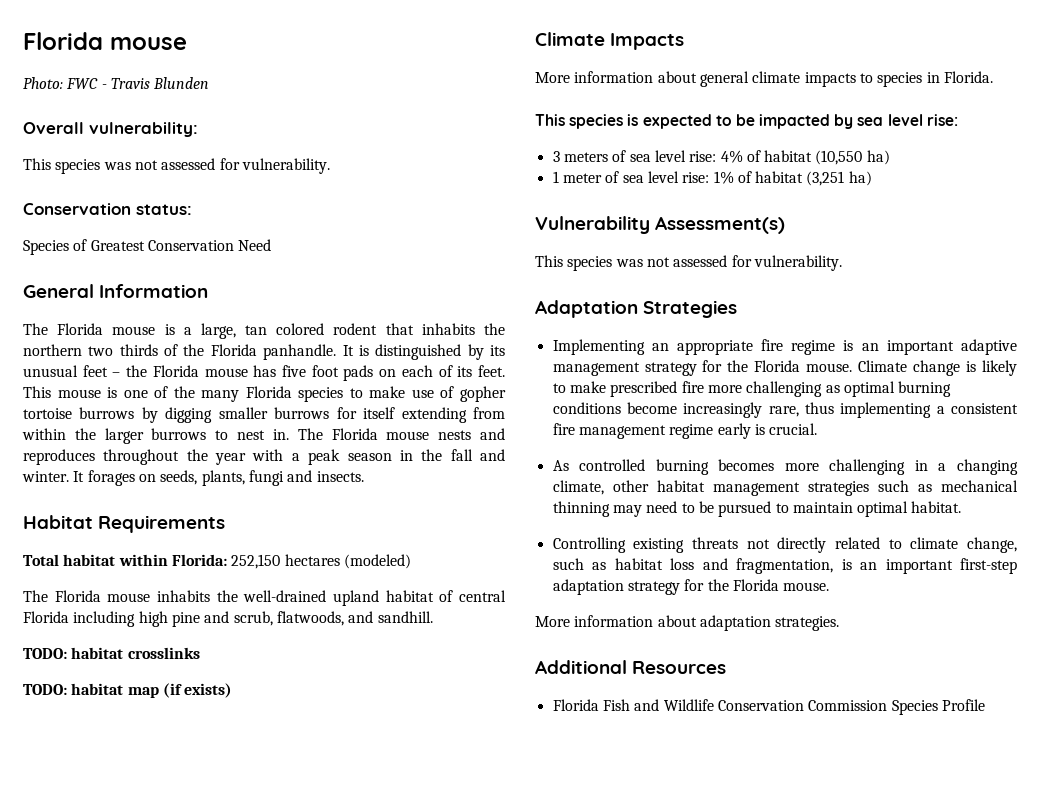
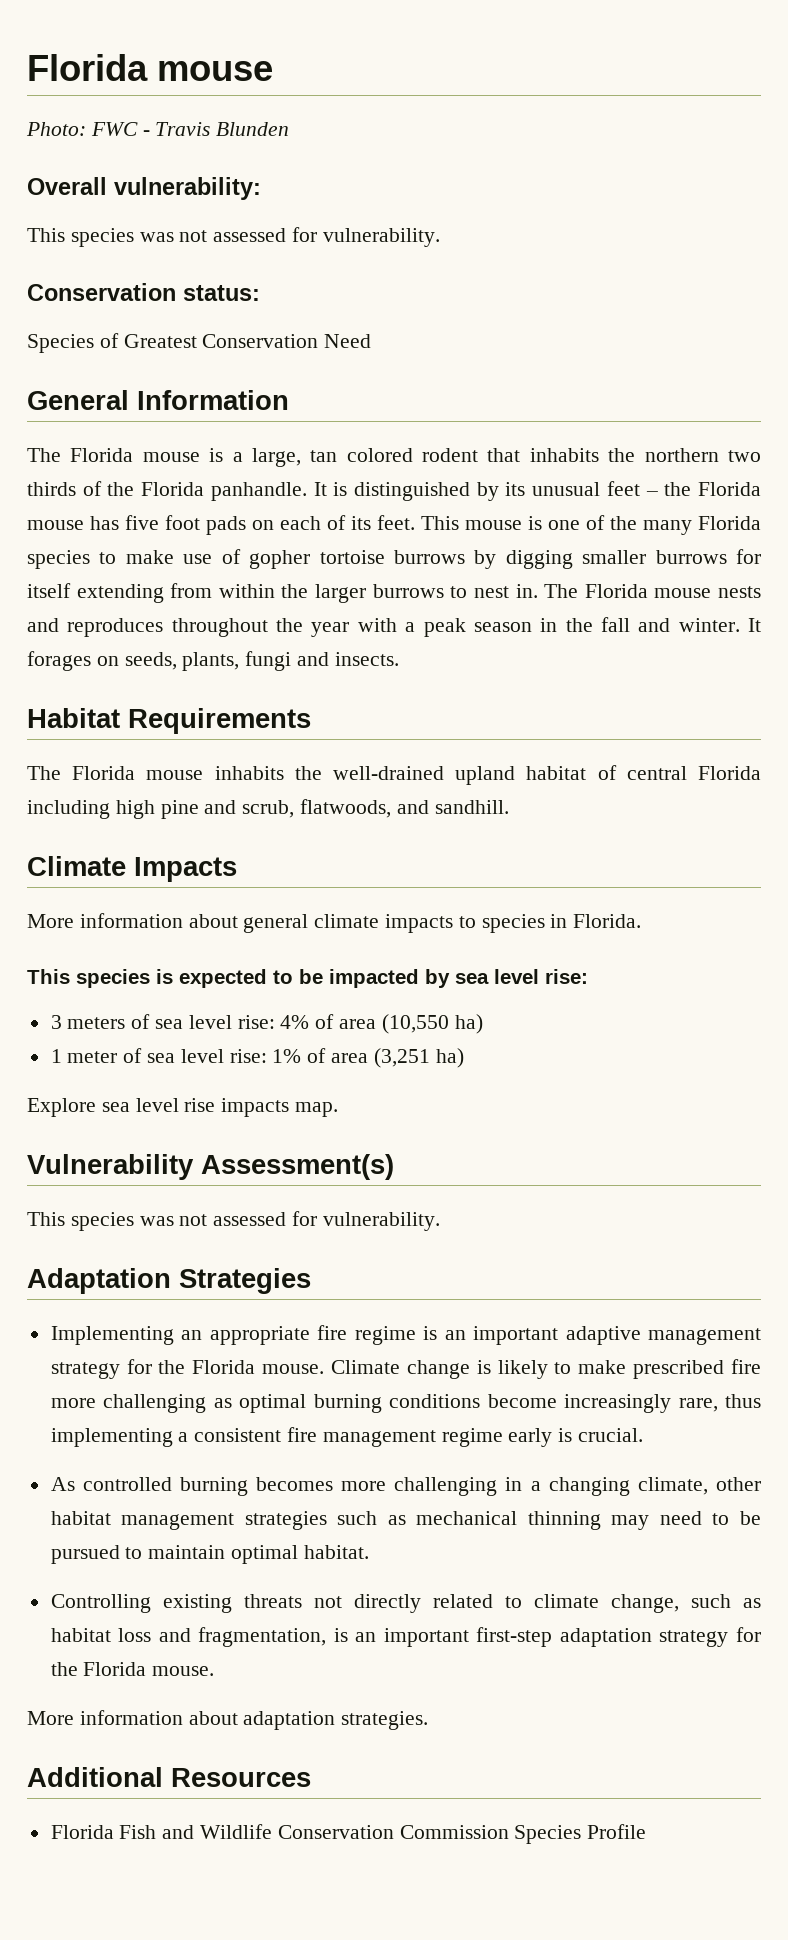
- Total habitat within Florida: 252,150 hectares (modeled)
- TODO: habitat crosslinks
- TODO: habitat map (if exists)
- 3 meters of sea level rise: 4% of habitat (10,550 ha)
+ 3 meters of sea level rise: 4% of area (10,550 ha)
- 1 meter of sea level rise: 1% of habitat (3,251 ha)
+ 1 meter of sea level rise: 1% of area (3,251 ha)
+ Explore sea level rise impacts map.

